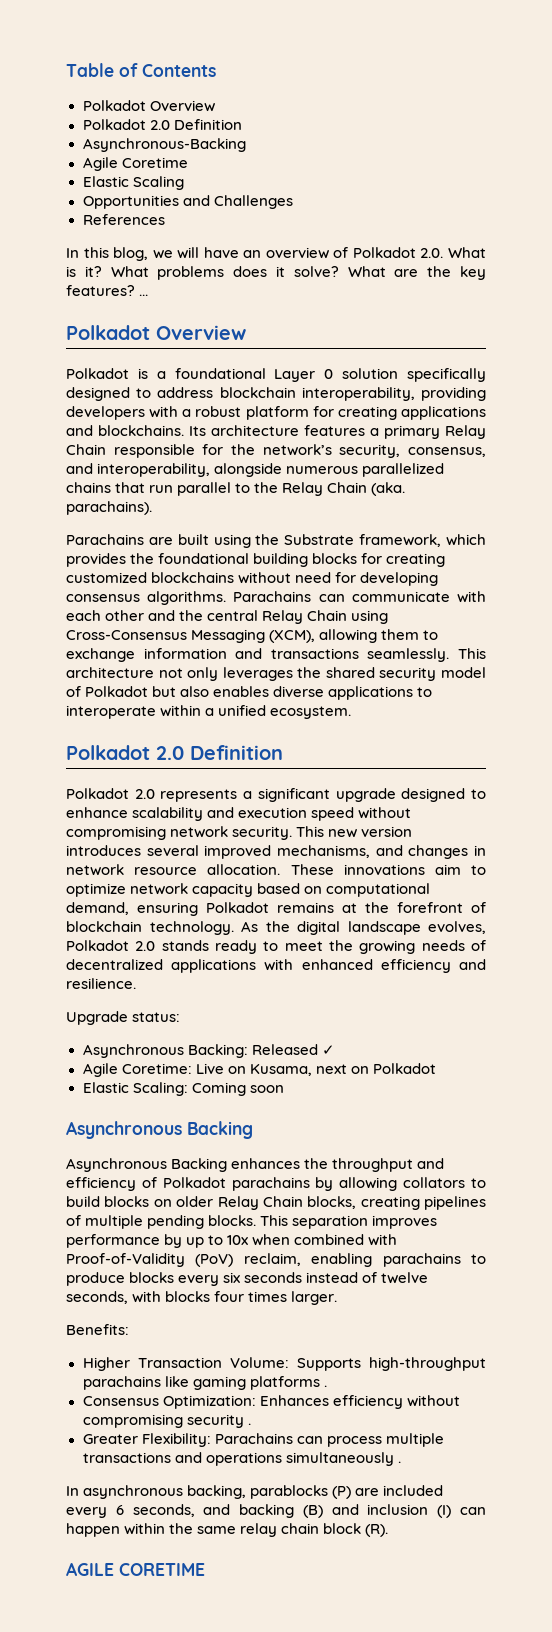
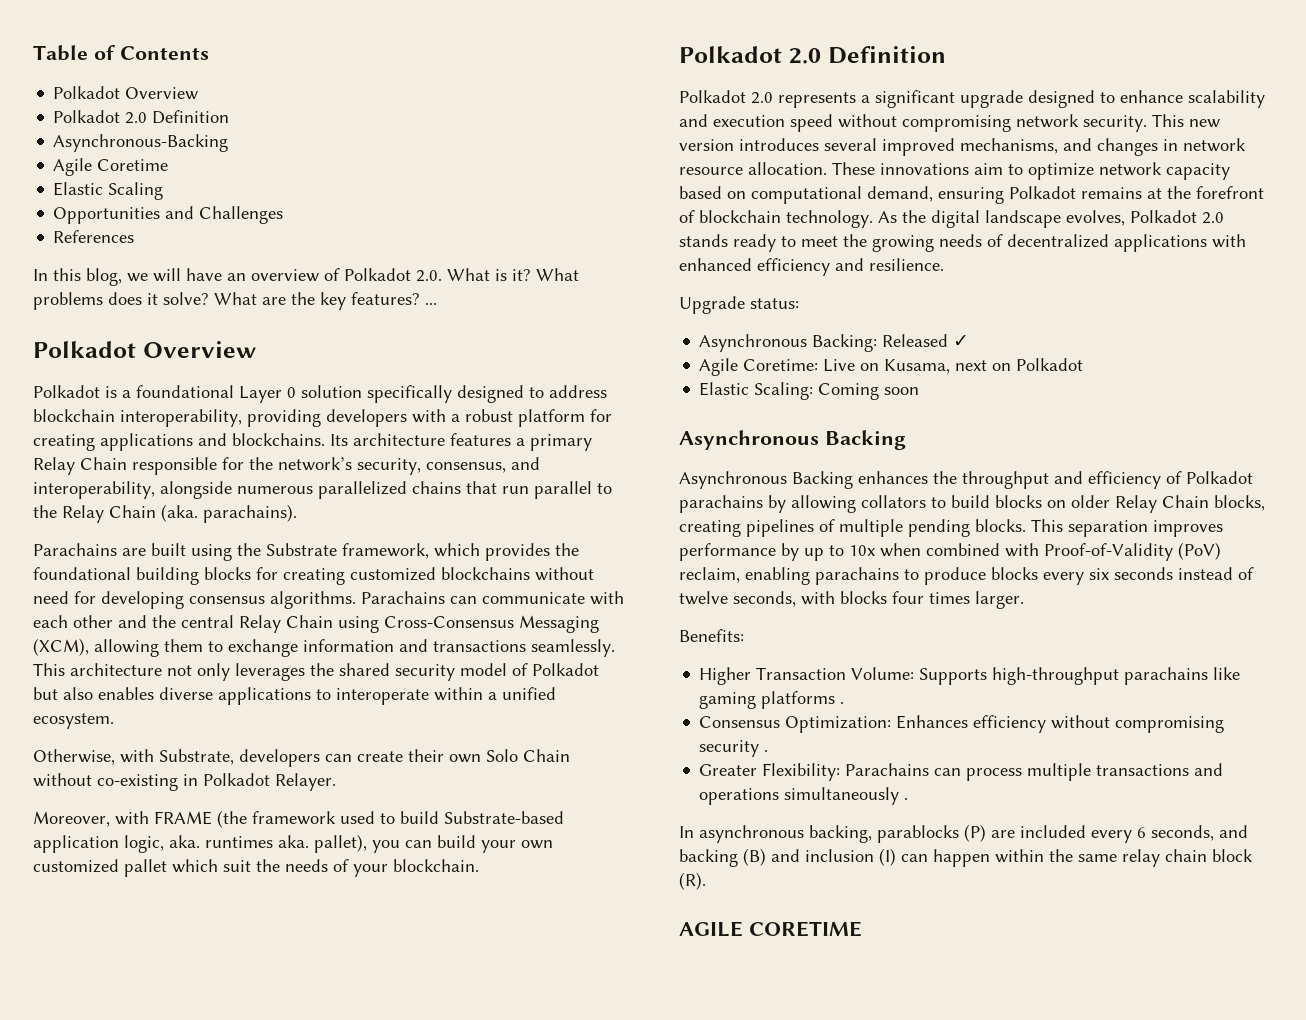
+ Otherwise, with Substrate, developers can create their own Solo Chain without co-existing in Polkadot Relayer.
+ Moreover, with FRAME (the framework used to build Substrate-based application logic, aka. runtimes aka. pallet), you can build your own customized pallet which suit the needs of your blockchain.

